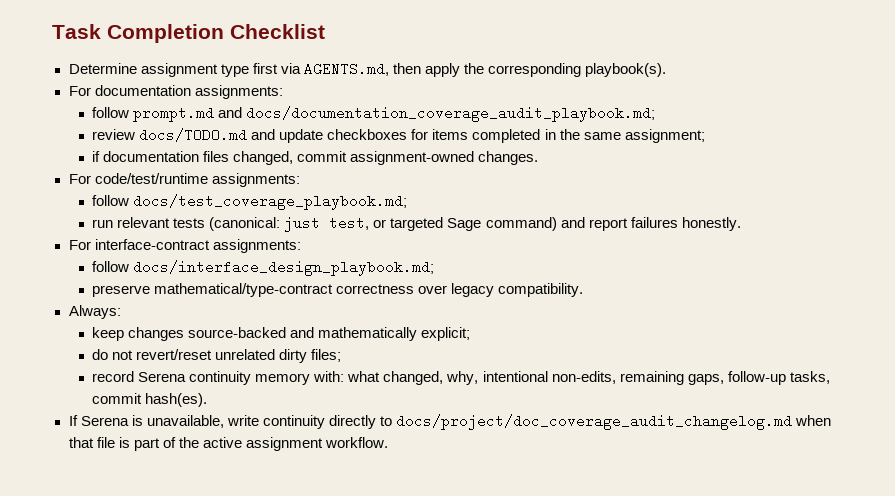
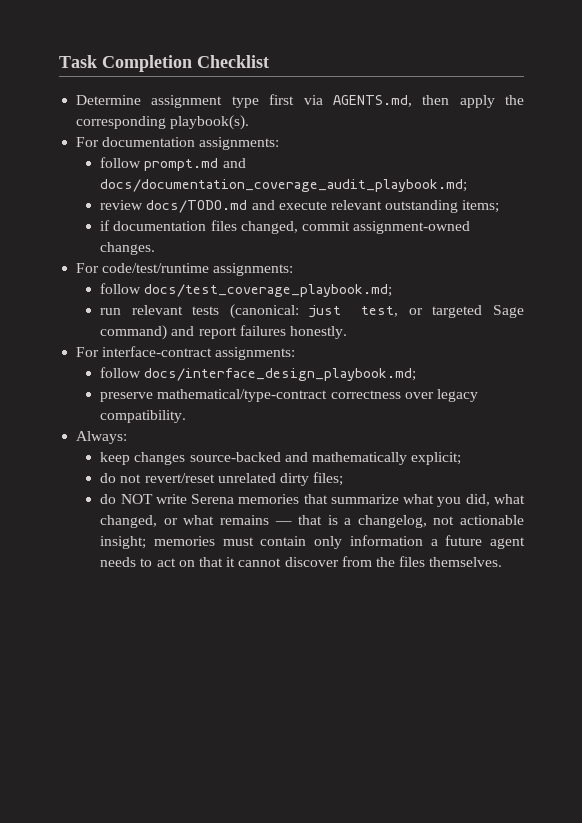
- review docs/TODO.md and update checkboxes for items completed in the same assignment;
+ review docs/TODO.md and execute relevant outstanding items;
- record Serena continuity memory with: what changed, why, intentional non-edits, remaining gaps, follow-up tasks, commit hash(es).
- If Serena is unavailable, write continuity directly to docs/project/doc_coverage_audit_changelog.md when that file is part of the active assignment workflow.
+ do NOT write Serena memories that summarize what you did, what changed, or what remains — that is a changelog, not actionable insight; memories must contain only information a future agent needs to act on that it cannot discover from the files themselves.

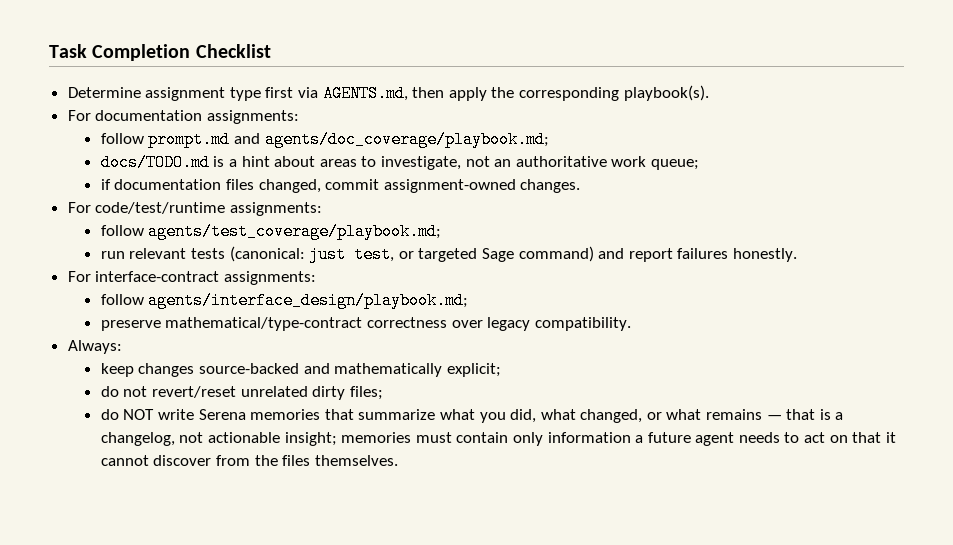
- follow prompt.md and docs/documentation_coverage_audit_playbook.md;
- review docs/TODO.md and execute relevant outstanding items;
+ follow prompt.md and agents/doc_coverage/playbook.md;
+ docs/TODO.md is a hint about areas to investigate, not an authoritative work queue;
- follow docs/test_coverage_playbook.md;
+ follow agents/test_coverage/playbook.md;
- follow docs/interface_design_playbook.md;
+ follow agents/interface_design/playbook.md;

